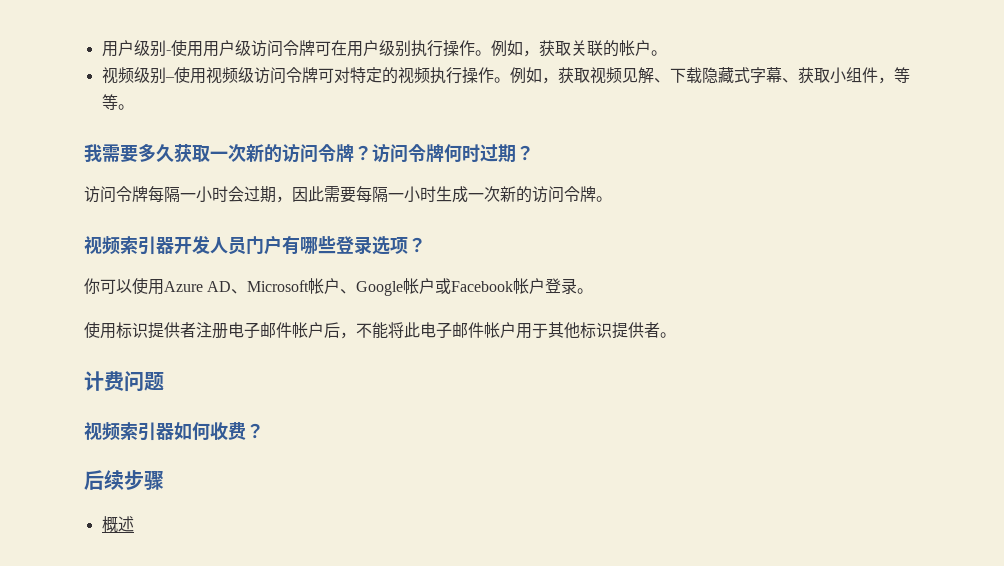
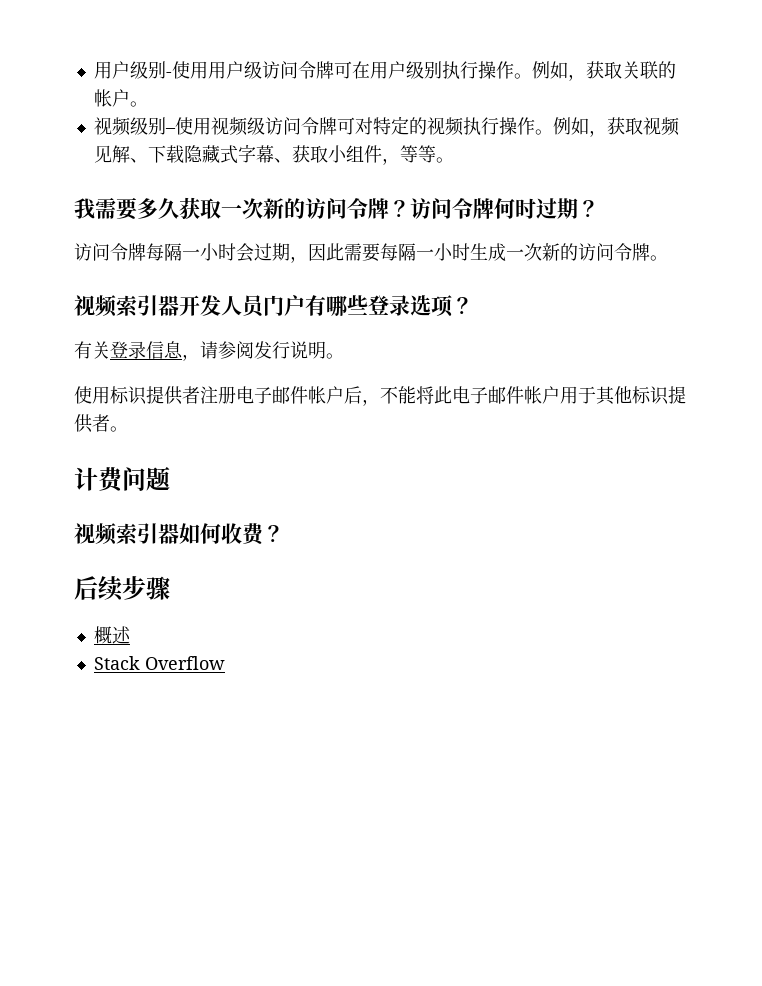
- 你可以使用Azure AD、Microsoft帐户、Google帐户或Facebook帐户登录。
+ 有关登录信息，请参阅发行说明。
+ Stack Overflow

